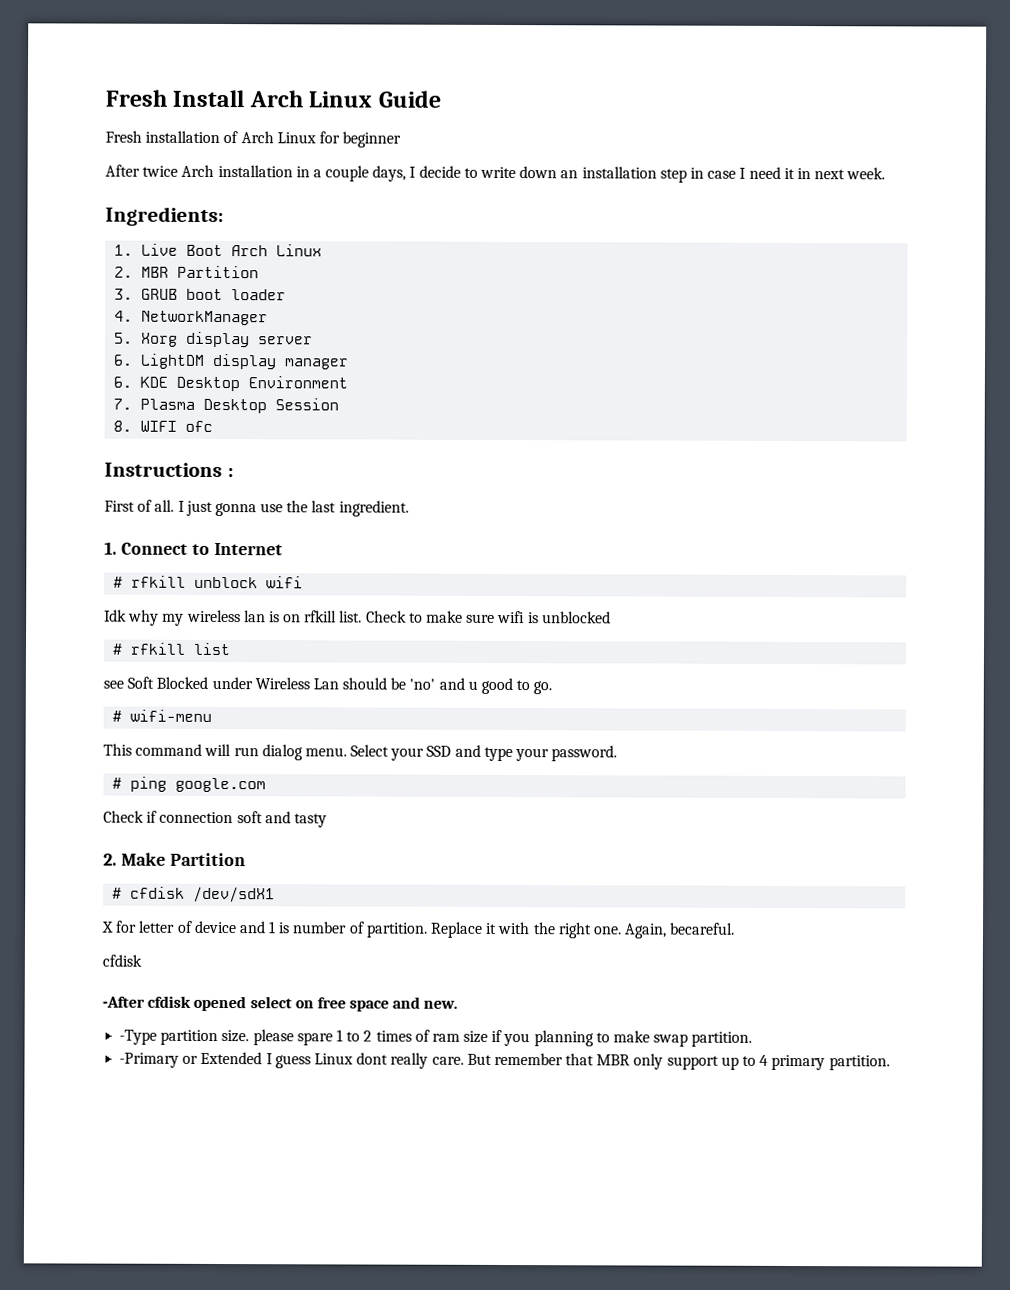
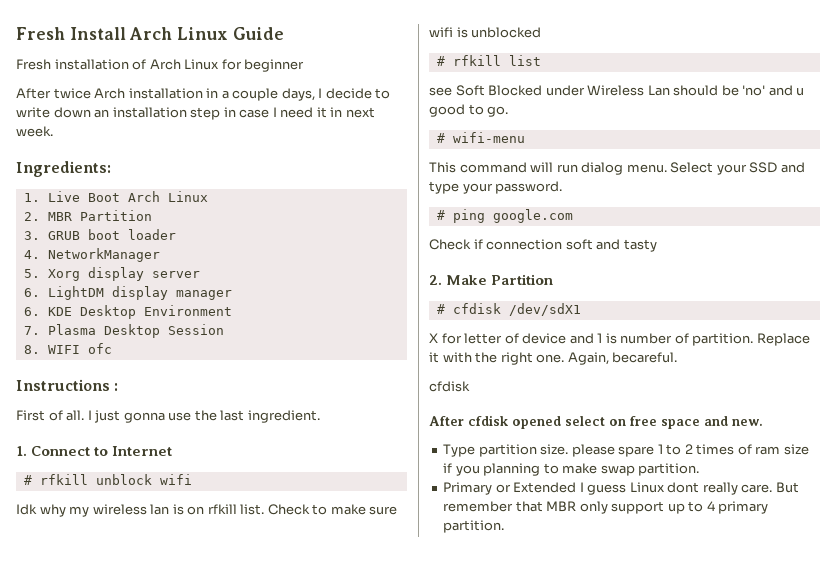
- -After cfdisk opened select on free space and new.
+ After cfdisk opened select on free space and new.
- -Type partition size. please spare 1 to 2 times of ram size if you planning to make swap partition.
+ Type partition size. please spare 1 to 2 times of ram size if you planning to make swap partition.
- -Primary or Extended I guess Linux dont really care.
+ Primary or Extended I guess Linux dont really care.

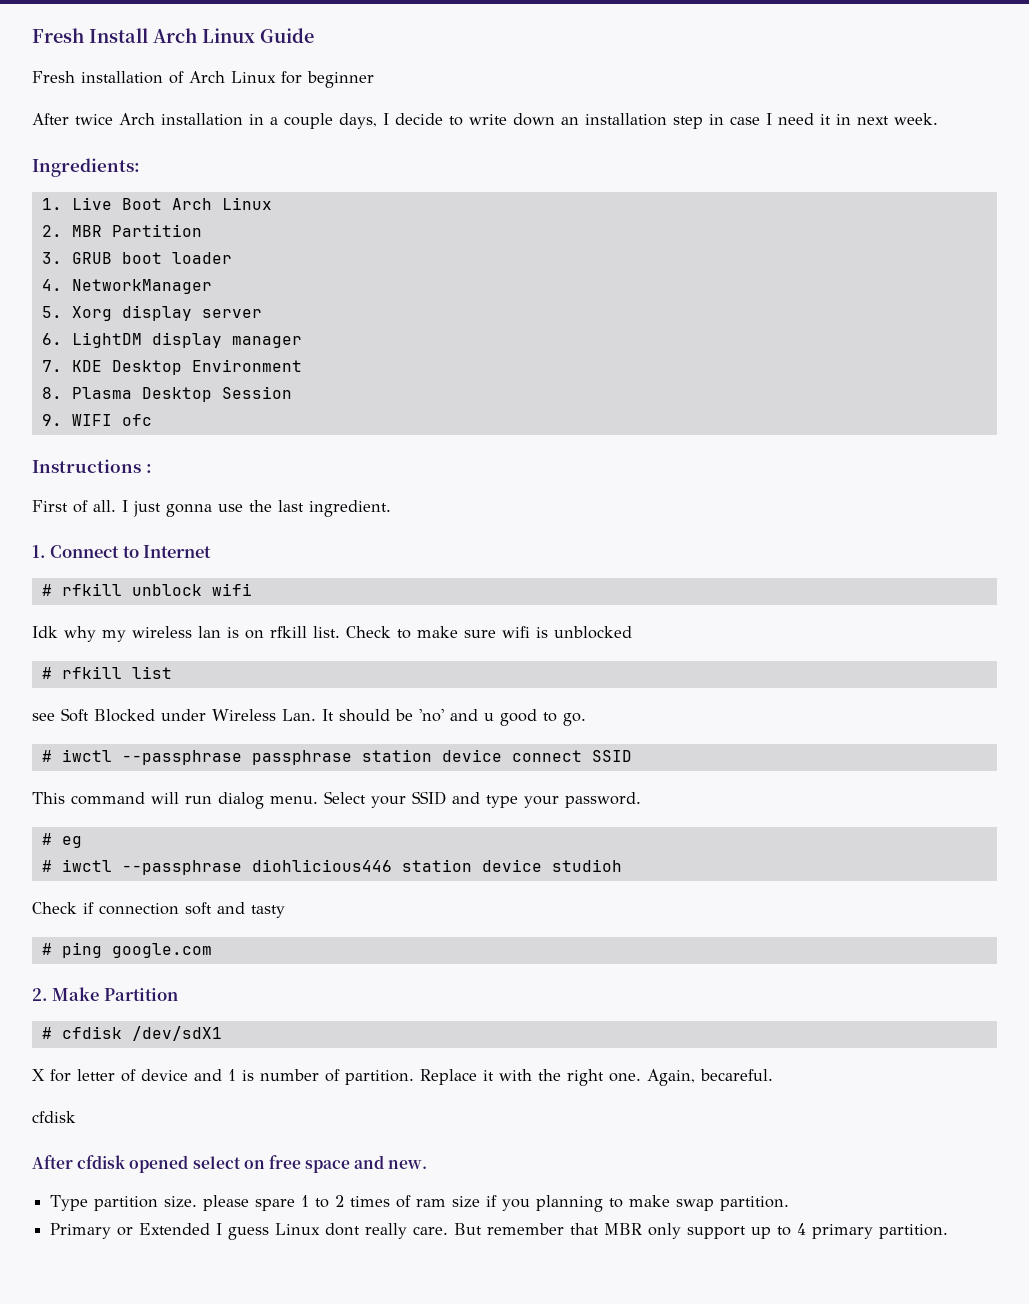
- 6. KDE Desktop Environment
+ 7. KDE Desktop Environment
- 7. Plasma Desktop Session
+ 8. Plasma Desktop Session
- 8. WIFI ofc
+ 9. WIFI ofc
- see Soft Blocked under Wireless Lan should be 'no' and u good to go.
+ see Soft Blocked under Wireless Lan. It should be 'no' and u good to go.
- # wifi-menu
+ # iwctl --passphrase passphrase station device connect SSID
- Select your SSD and type your password.
+ Select your SSID and type your password.
- # ping google.com
+ # eg
+ # iwctl --passphrase diohlicious446 station device studioh
+ # ping google.com

